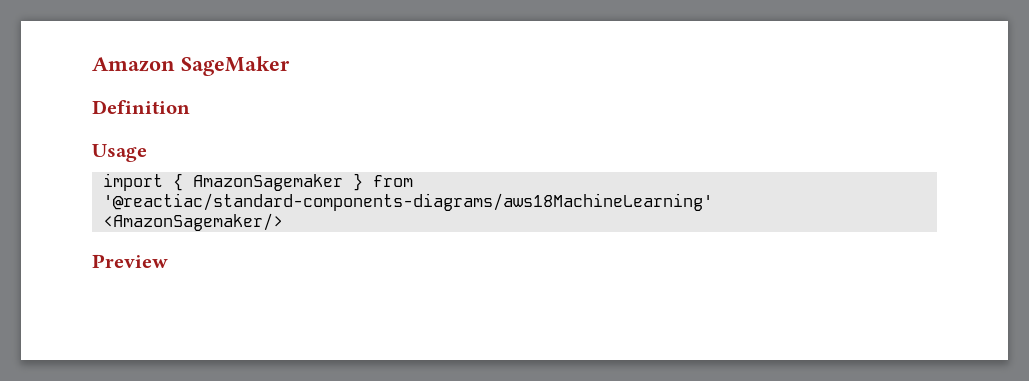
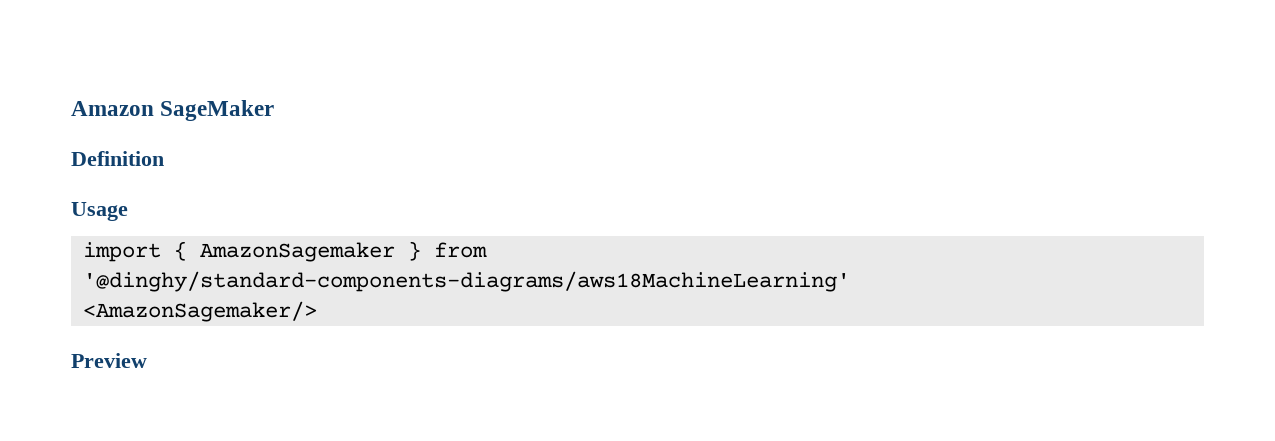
- import { AmazonSagemaker } from '@reactiac/standard-components-diagrams/aws18MachineLearning'
+ import { AmazonSagemaker } from '@dinghy/standard-components-diagrams/aws18MachineLearning'

